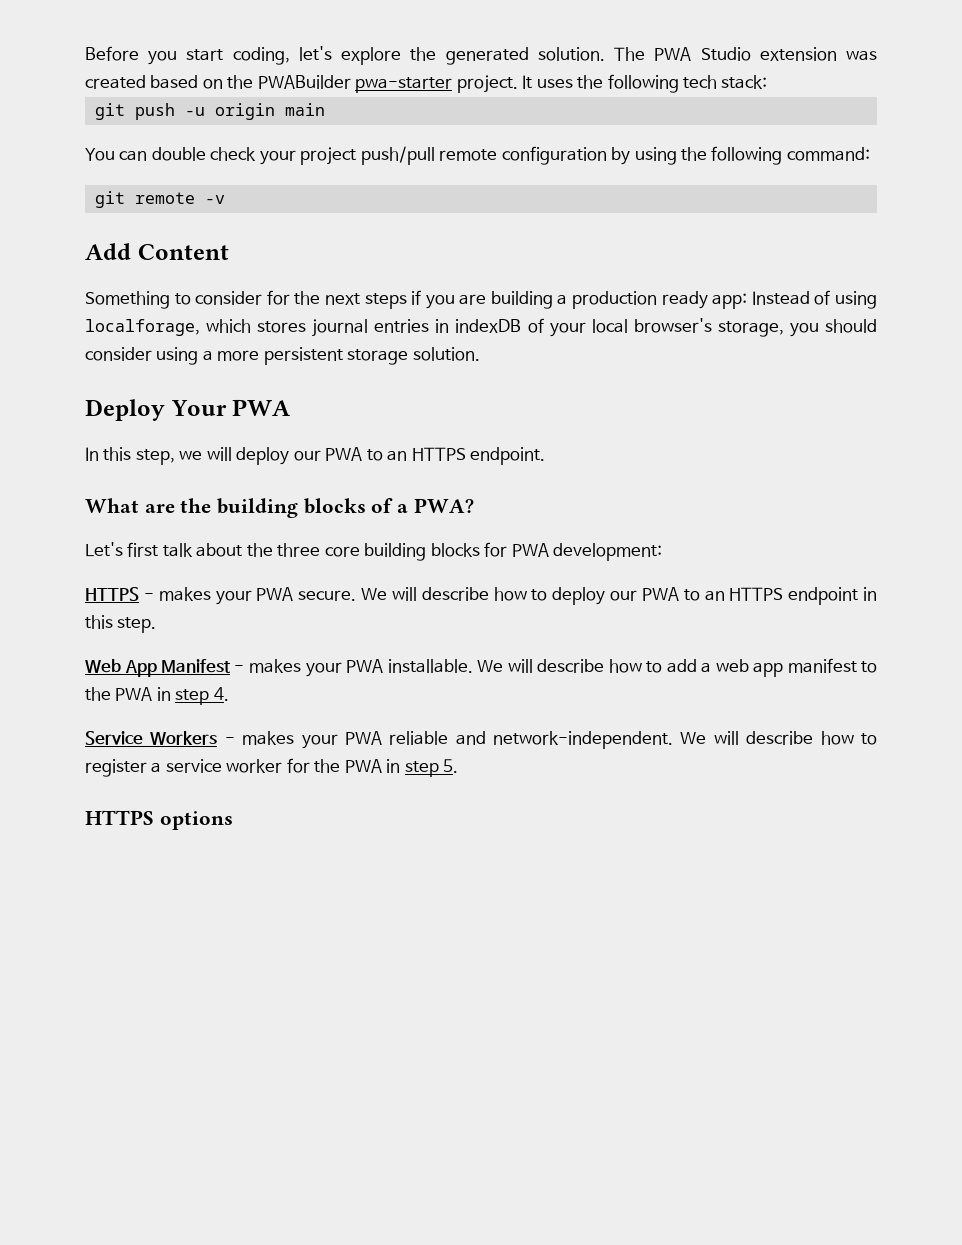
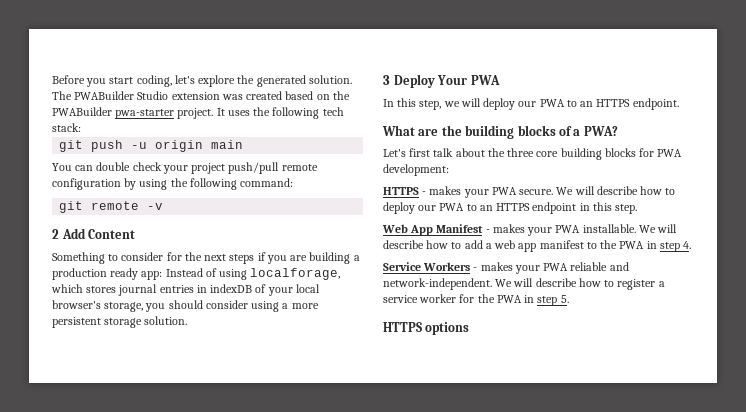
- The PWA Studio extension was created based on the PWABuilder pwa-starter project.
+ The PWABuilder Studio extension was created based on the PWABuilder pwa-starter project.
- Add Content
+ 2 Add Content
- Deploy Your PWA
+ 3 Deploy Your PWA

